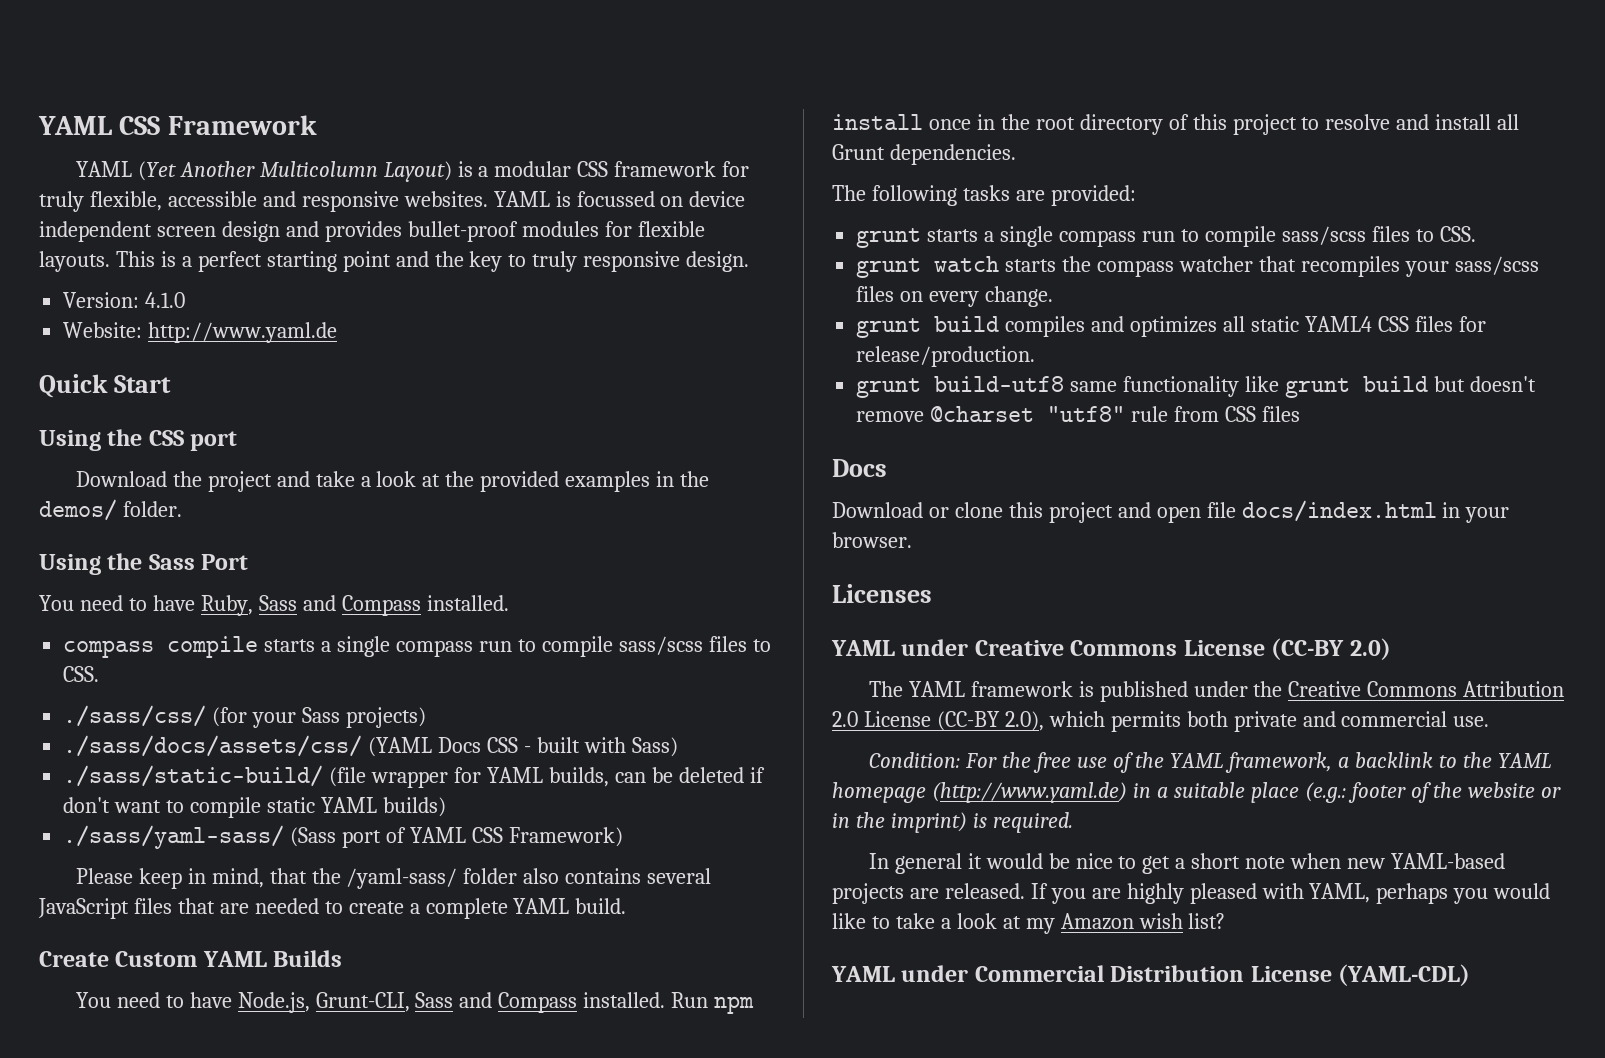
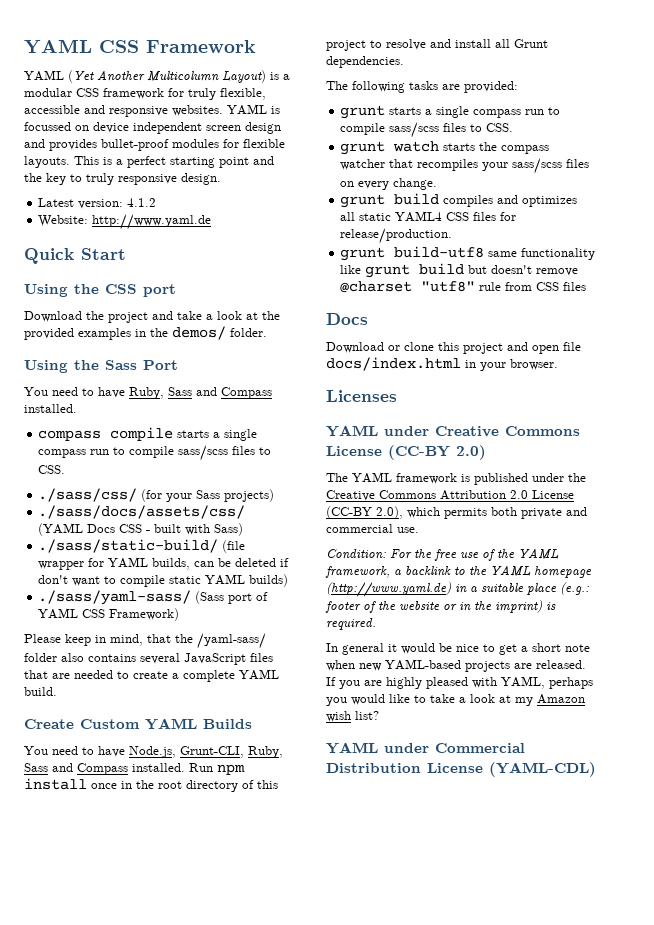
- Version: 4.1.0
+ Latest version: 4.1.2
- You need to have Node.js, Grunt-CLI, Sass and Compass installed.
+ You need to have Node.js, Grunt-CLI, Ruby, Sass and Compass installed.

